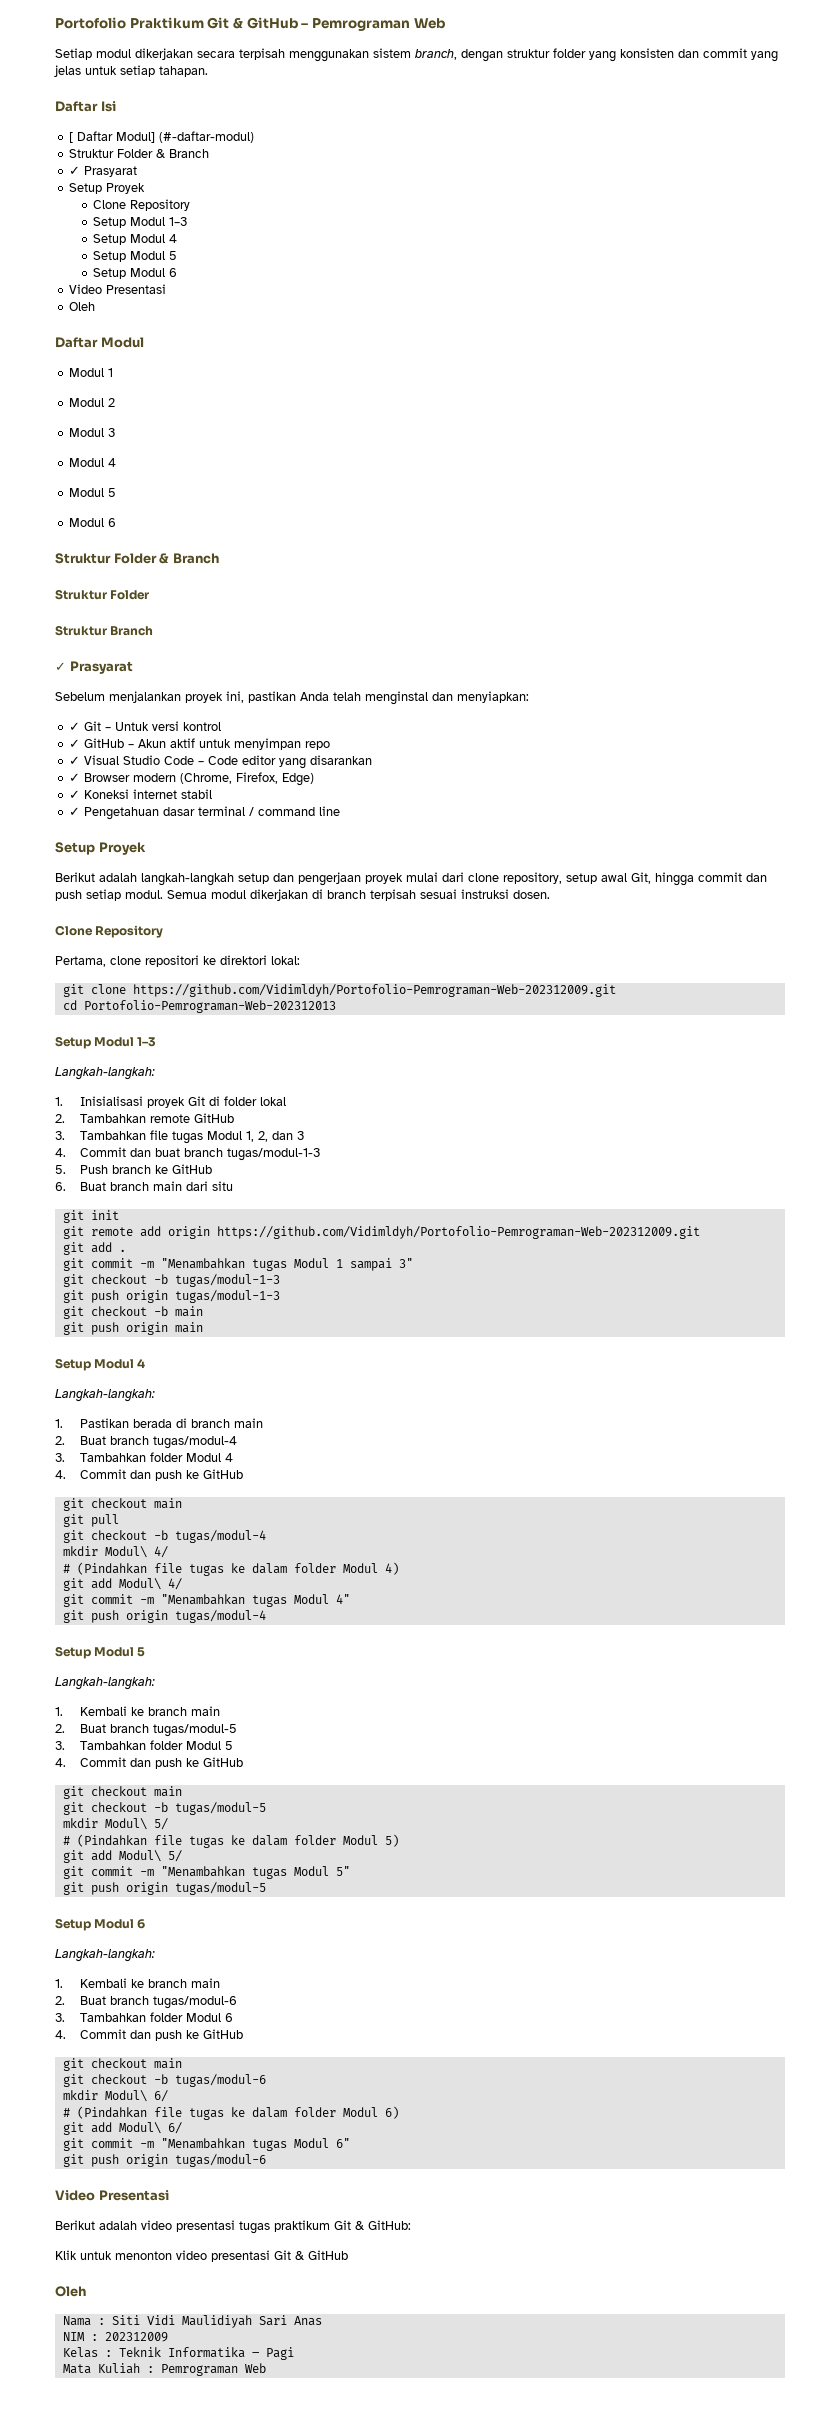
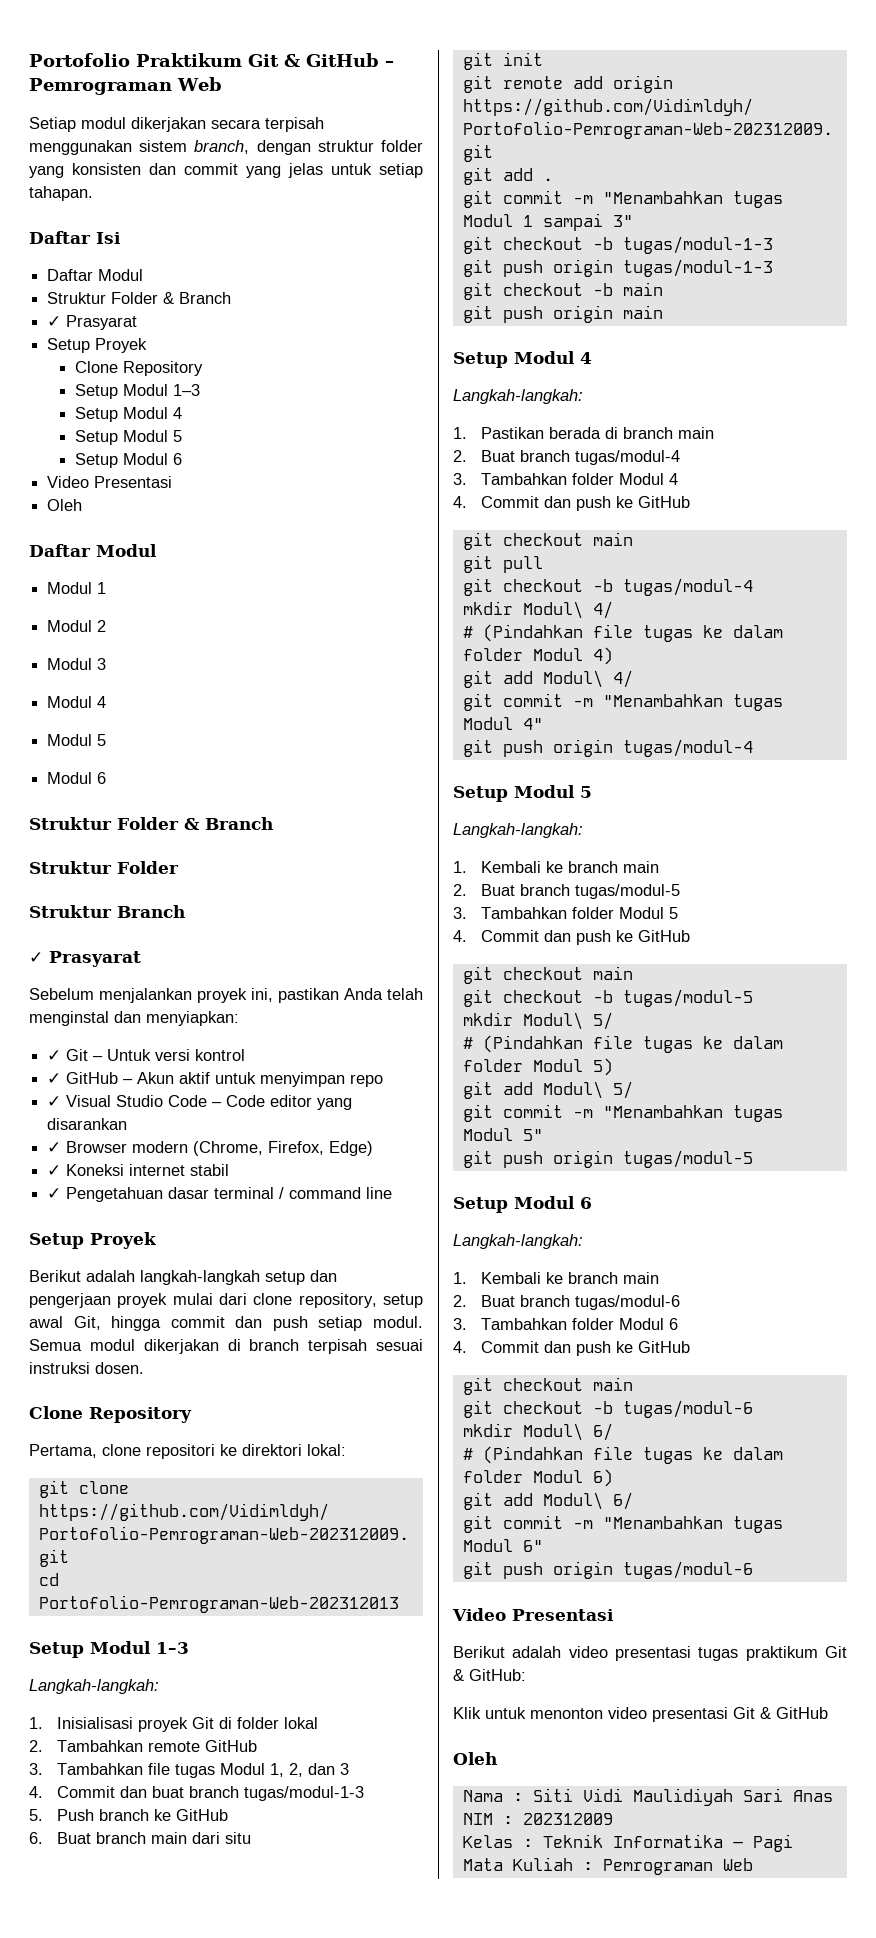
  Daftar Isi
- [ Daftar Modul] (#-daftar-modul)
+ Daftar Modul

